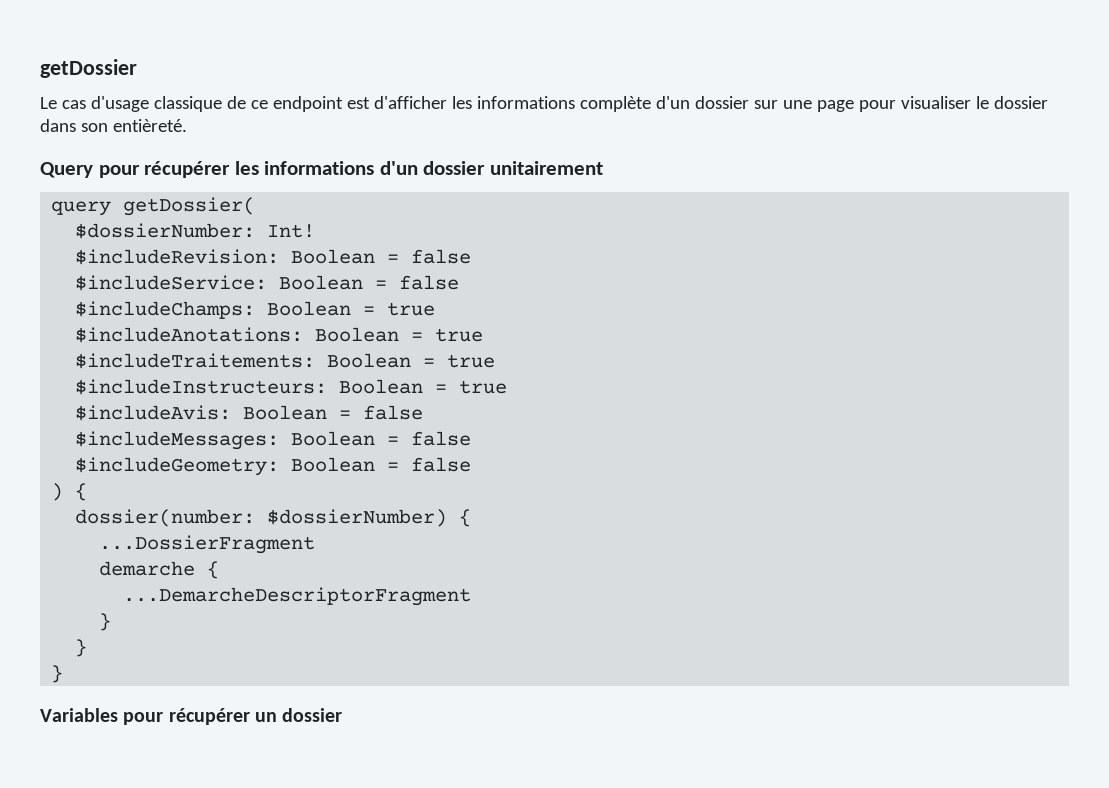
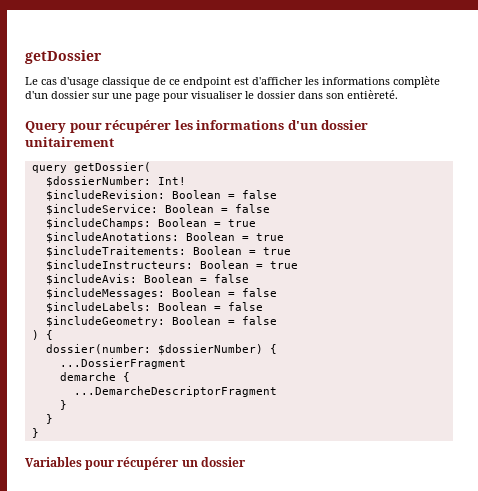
+ $includeLabels: Boolean = false

